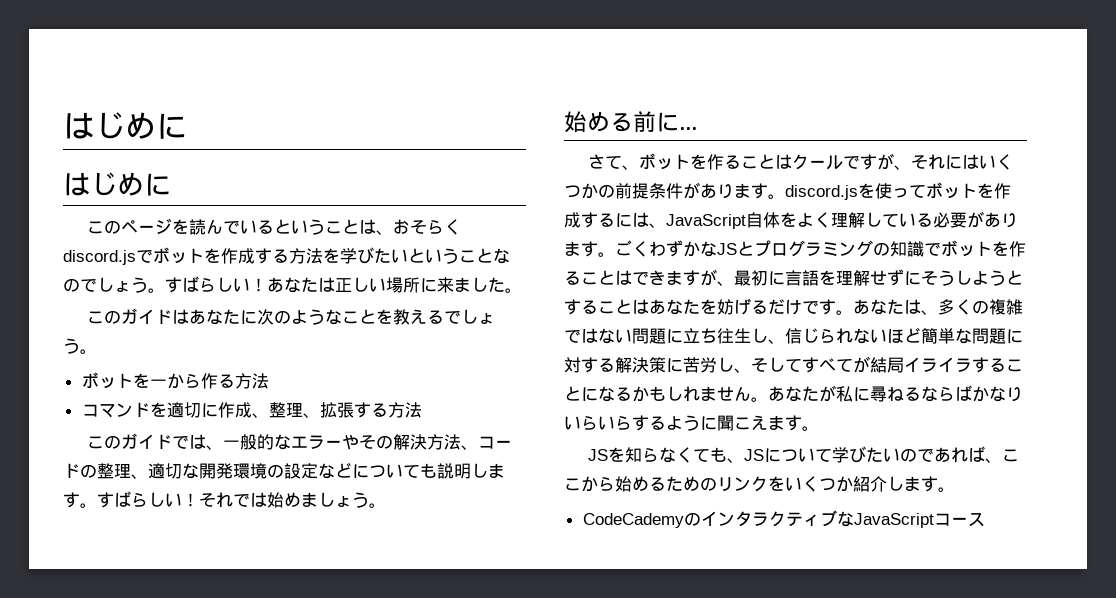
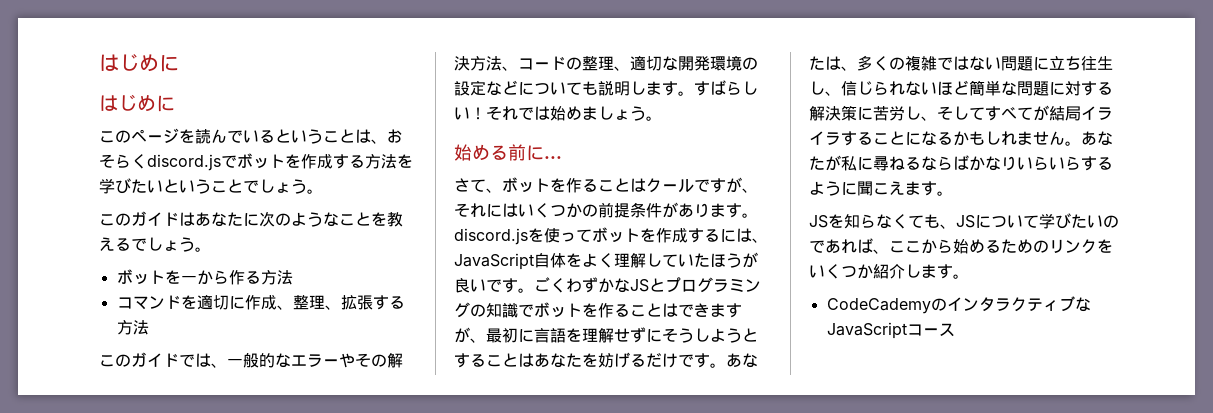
- このページを読んでいるということは、おそらくdiscord.jsでボットを作成する方法を学びたいということなのでしょう。すばらしい！あなたは正しい場所に来ました。
+ このページを読んでいるということは、おそらくdiscord.jsでボットを作成する方法を学びたいということでしょう。
- さて、ボットを作ることはクールですが、それにはいくつかの前提条件があります。discord.jsを使ってボットを作成するには、JavaScript自体をよく理解している必要があります。
+ さて、ボットを作ることはクールですが、それにはいくつかの前提条件があります。discord.jsを使ってボットを作成するには、JavaScript自体をよく理解していたほうが良いです。

